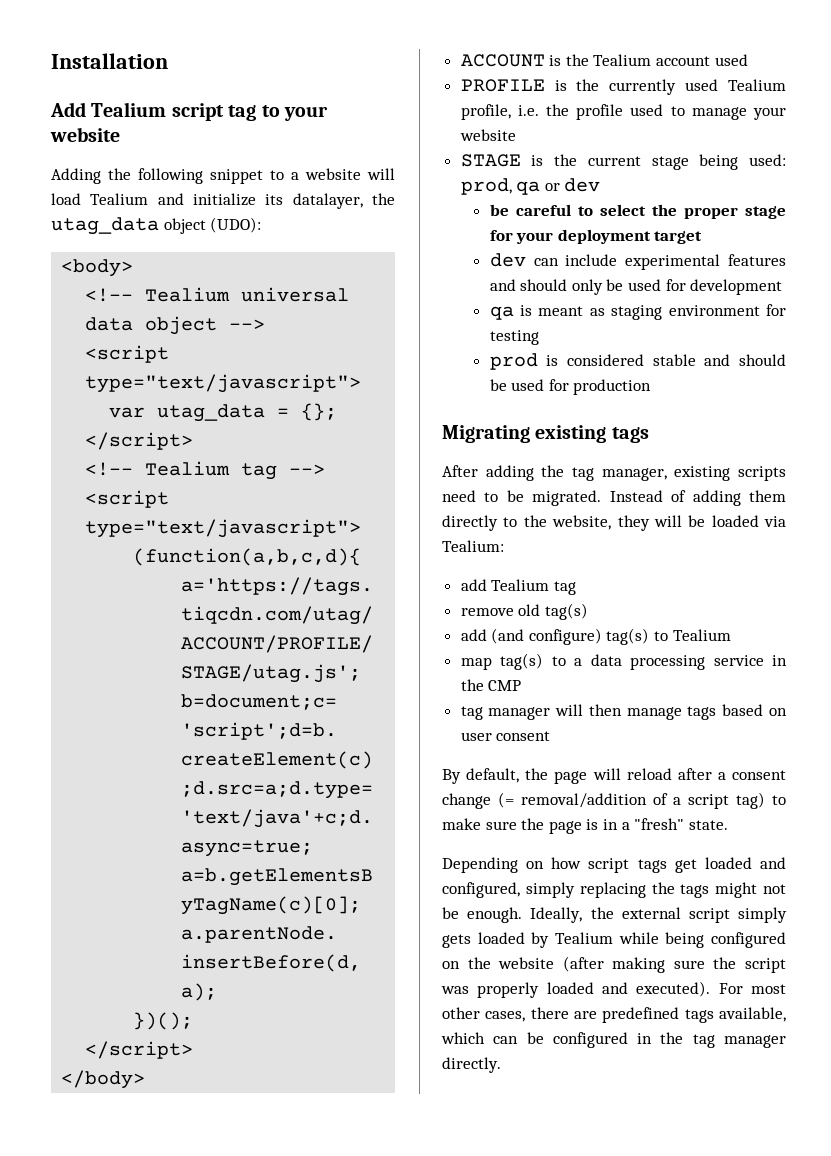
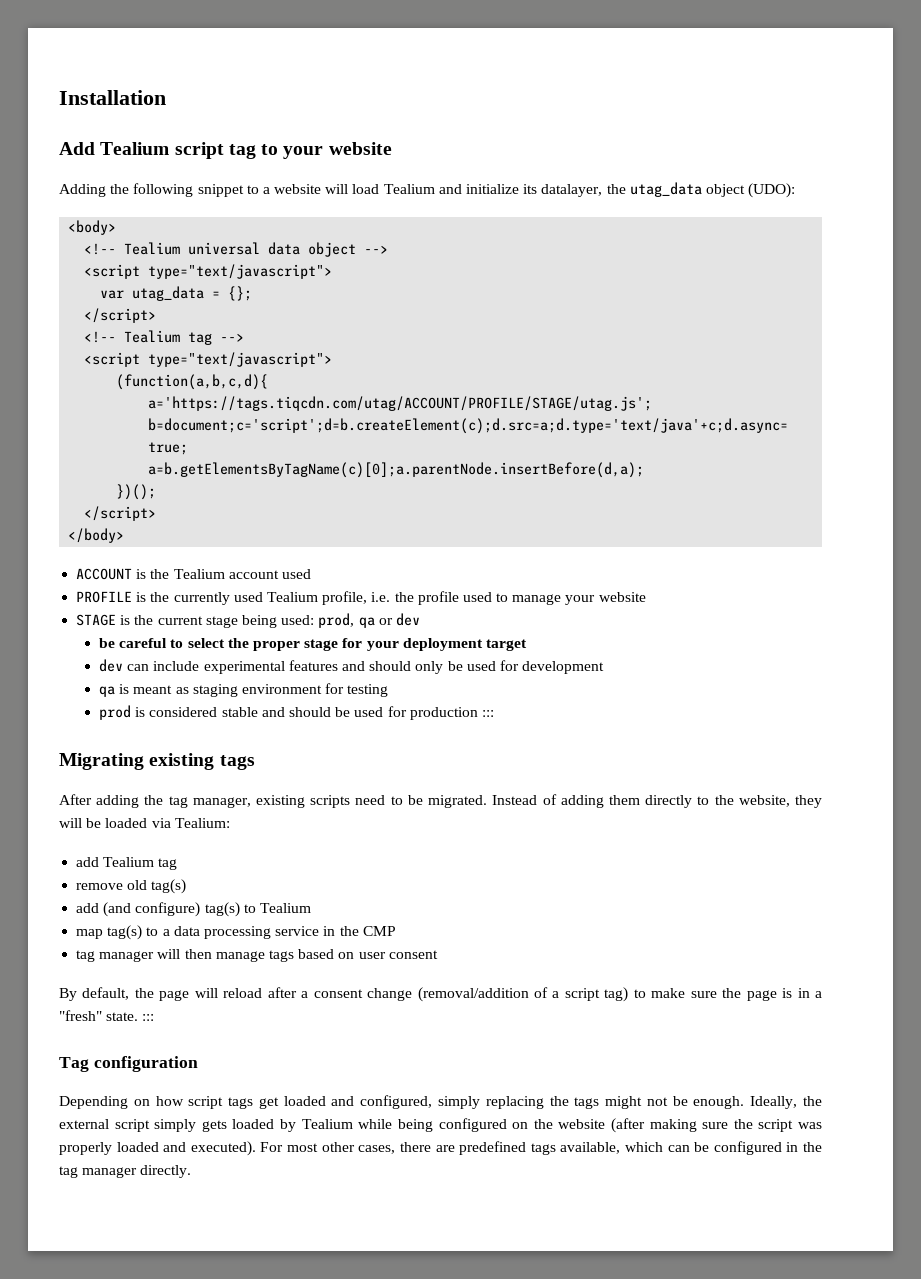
- prod is considered stable and should be used for production
+ prod is considered stable and should be used for production :::
- By default, the page will reload after a consent change (= removal/addition of a script tag) to make sure the page is in a "fresh" state.
+ By default, the page will reload after a consent change (removal/addition of a script tag) to make sure the page is in a "fresh" state. :::
+ Tag configuration

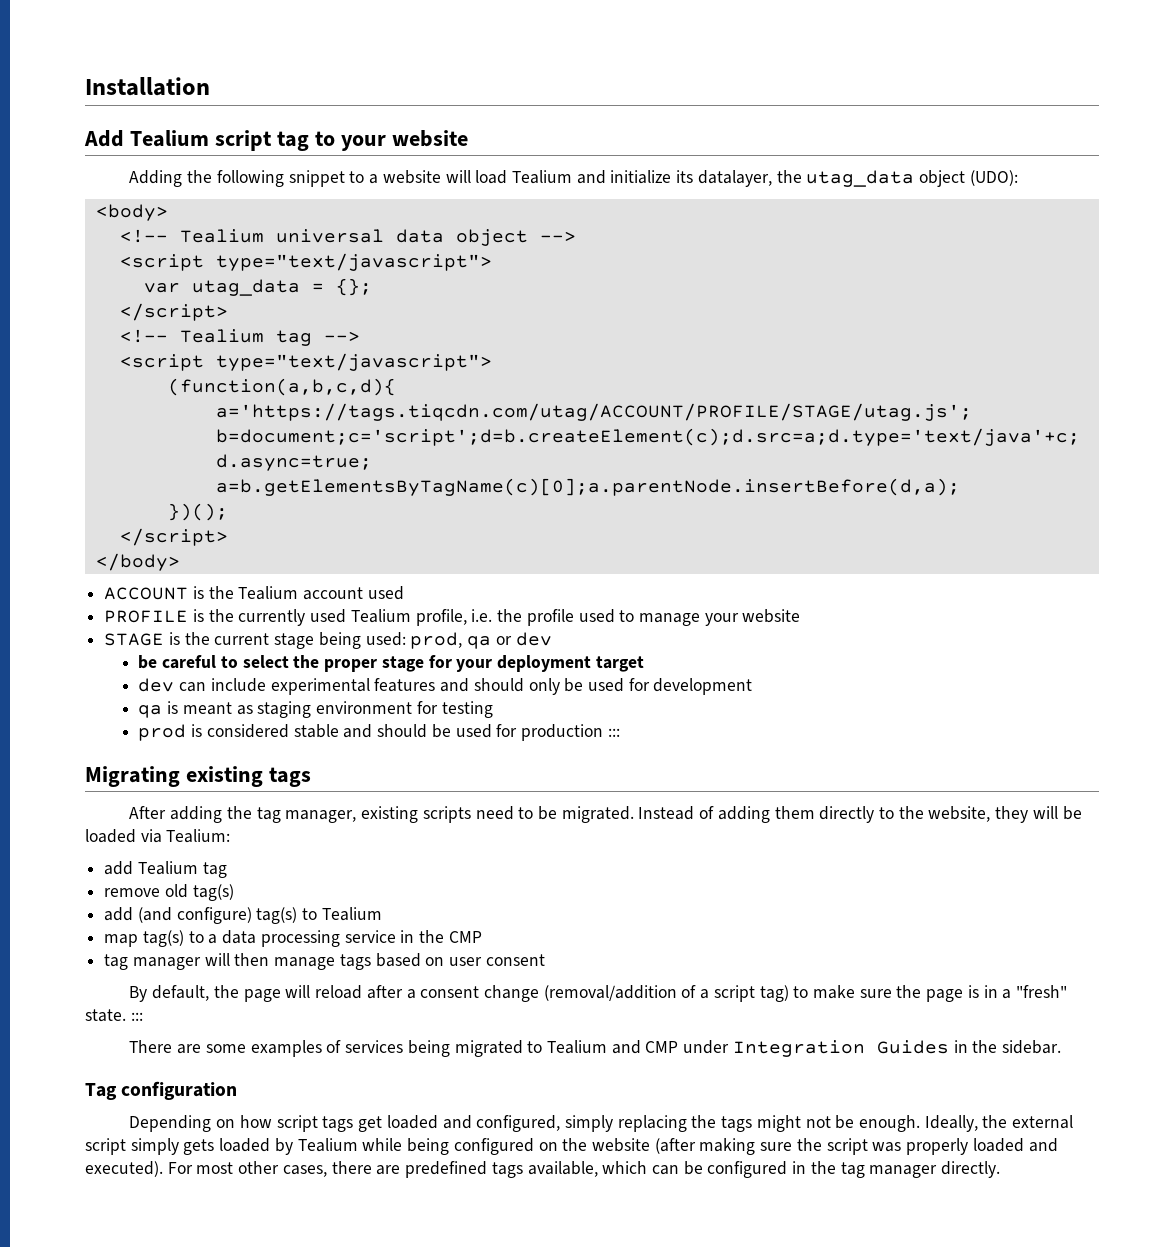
+ There are some examples of services being migrated to Tealium and CMP under Integration Guides in the sidebar.

